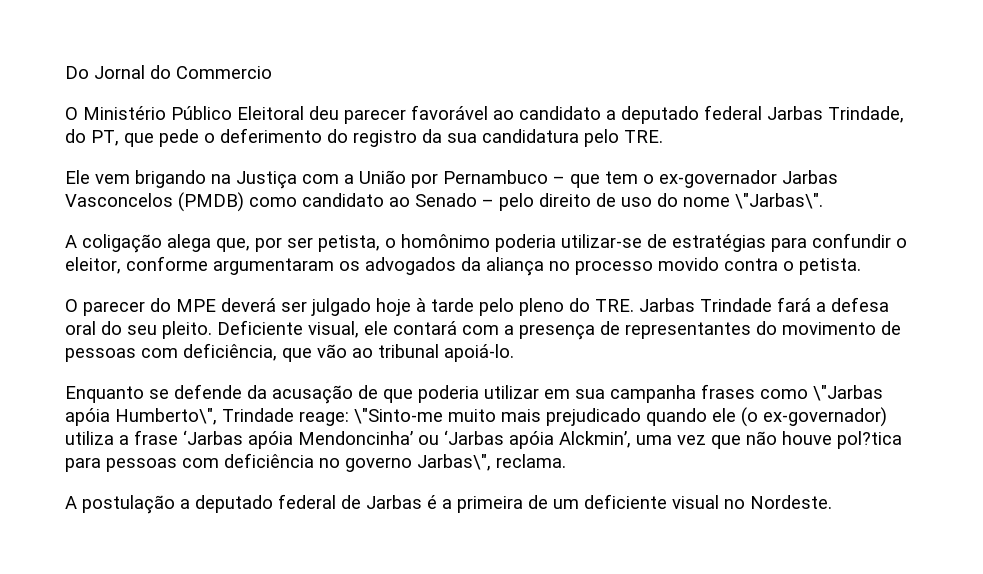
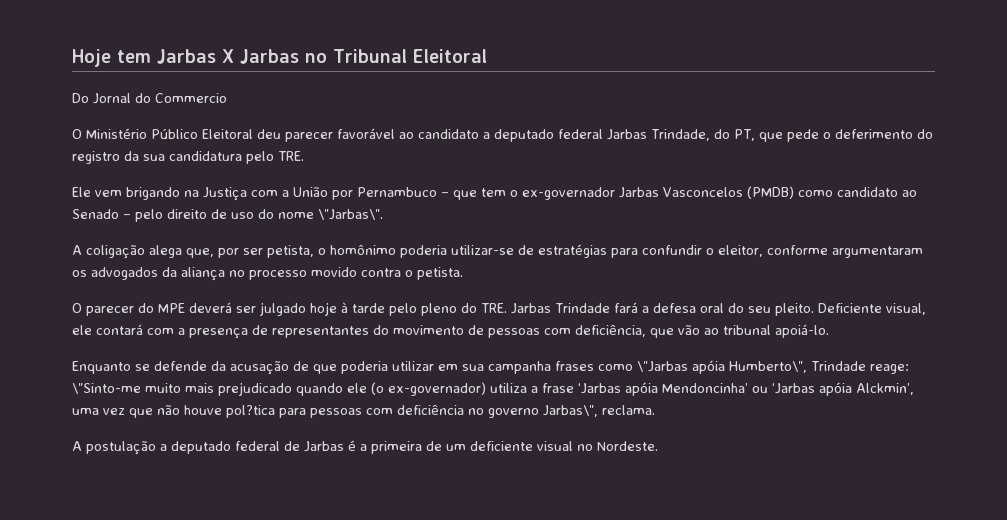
+ Hoje tem Jarbas X Jarbas no Tribunal Eleitoral

